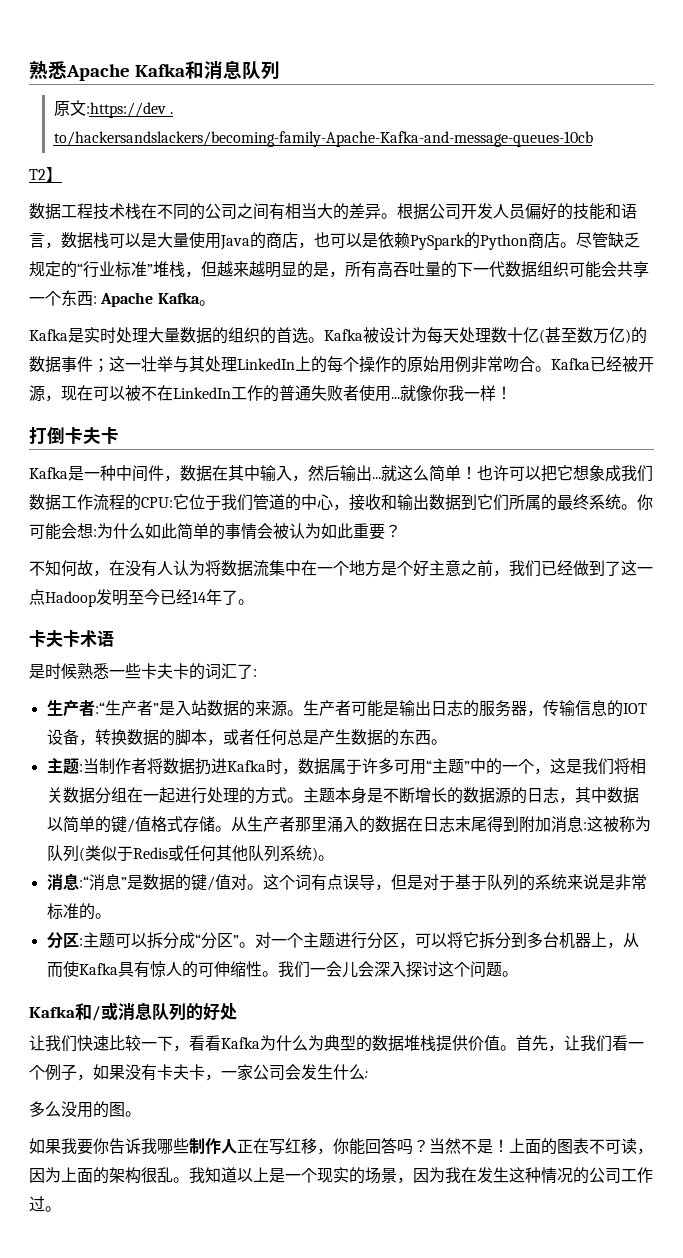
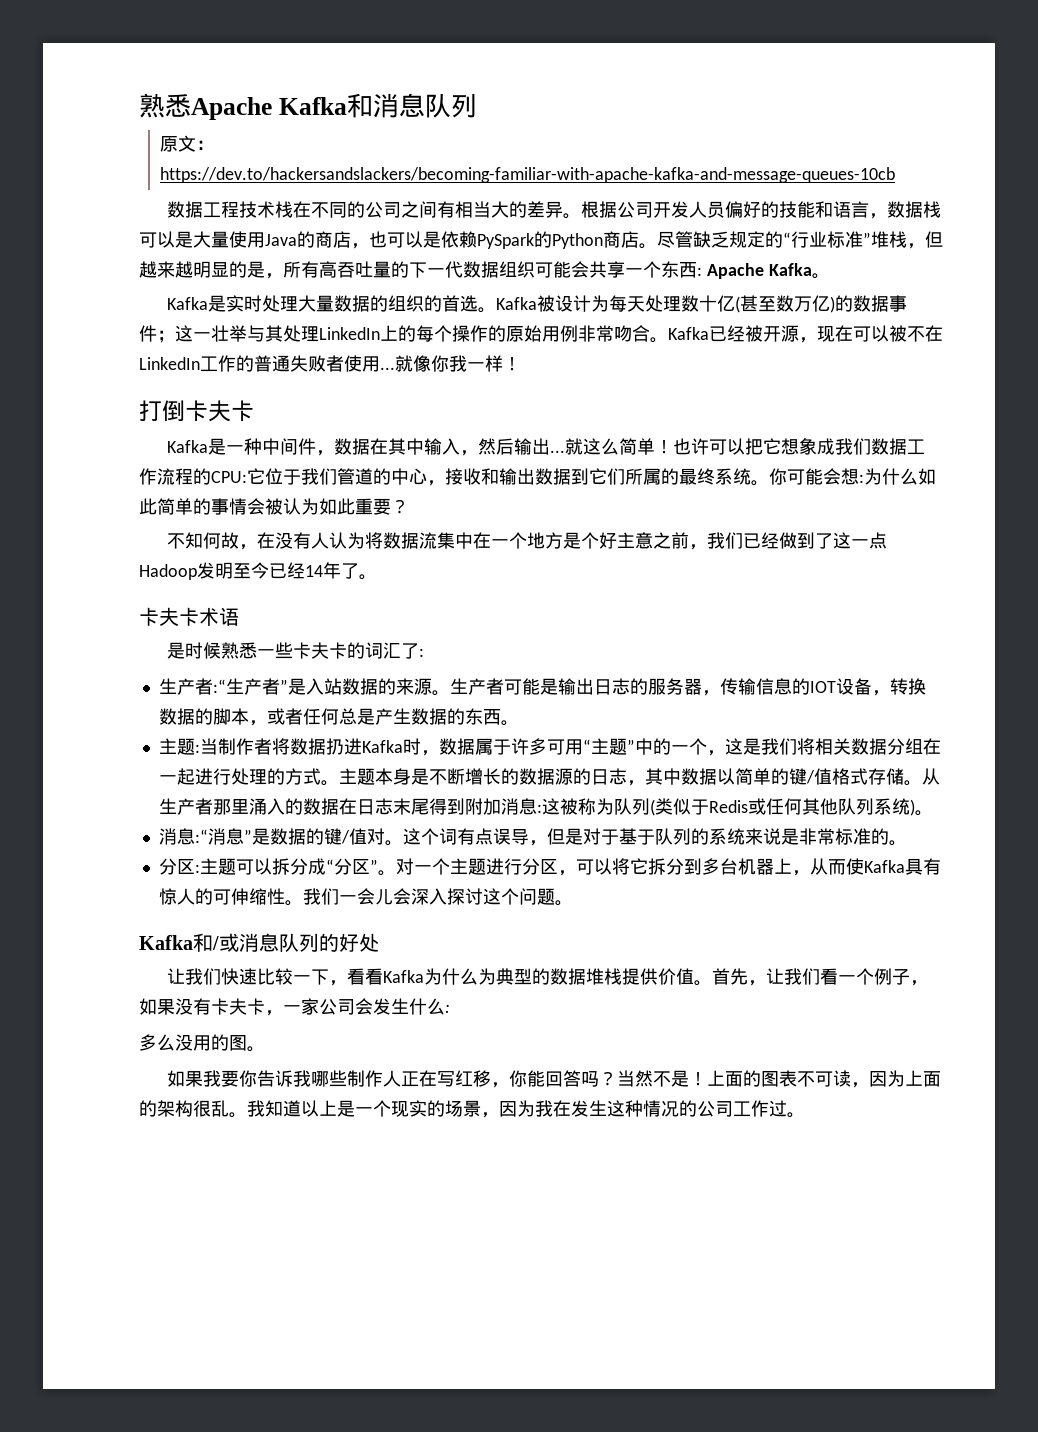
- 原文:https://dev . to/hackersandslackers/becoming-family-Apache-Kafka-and-message-queues-10cb
- T2】
+ 原文：https://dev.to/hackersandslackers/becoming-familiar-with-apache-kafka-and-message-queues-10cb

